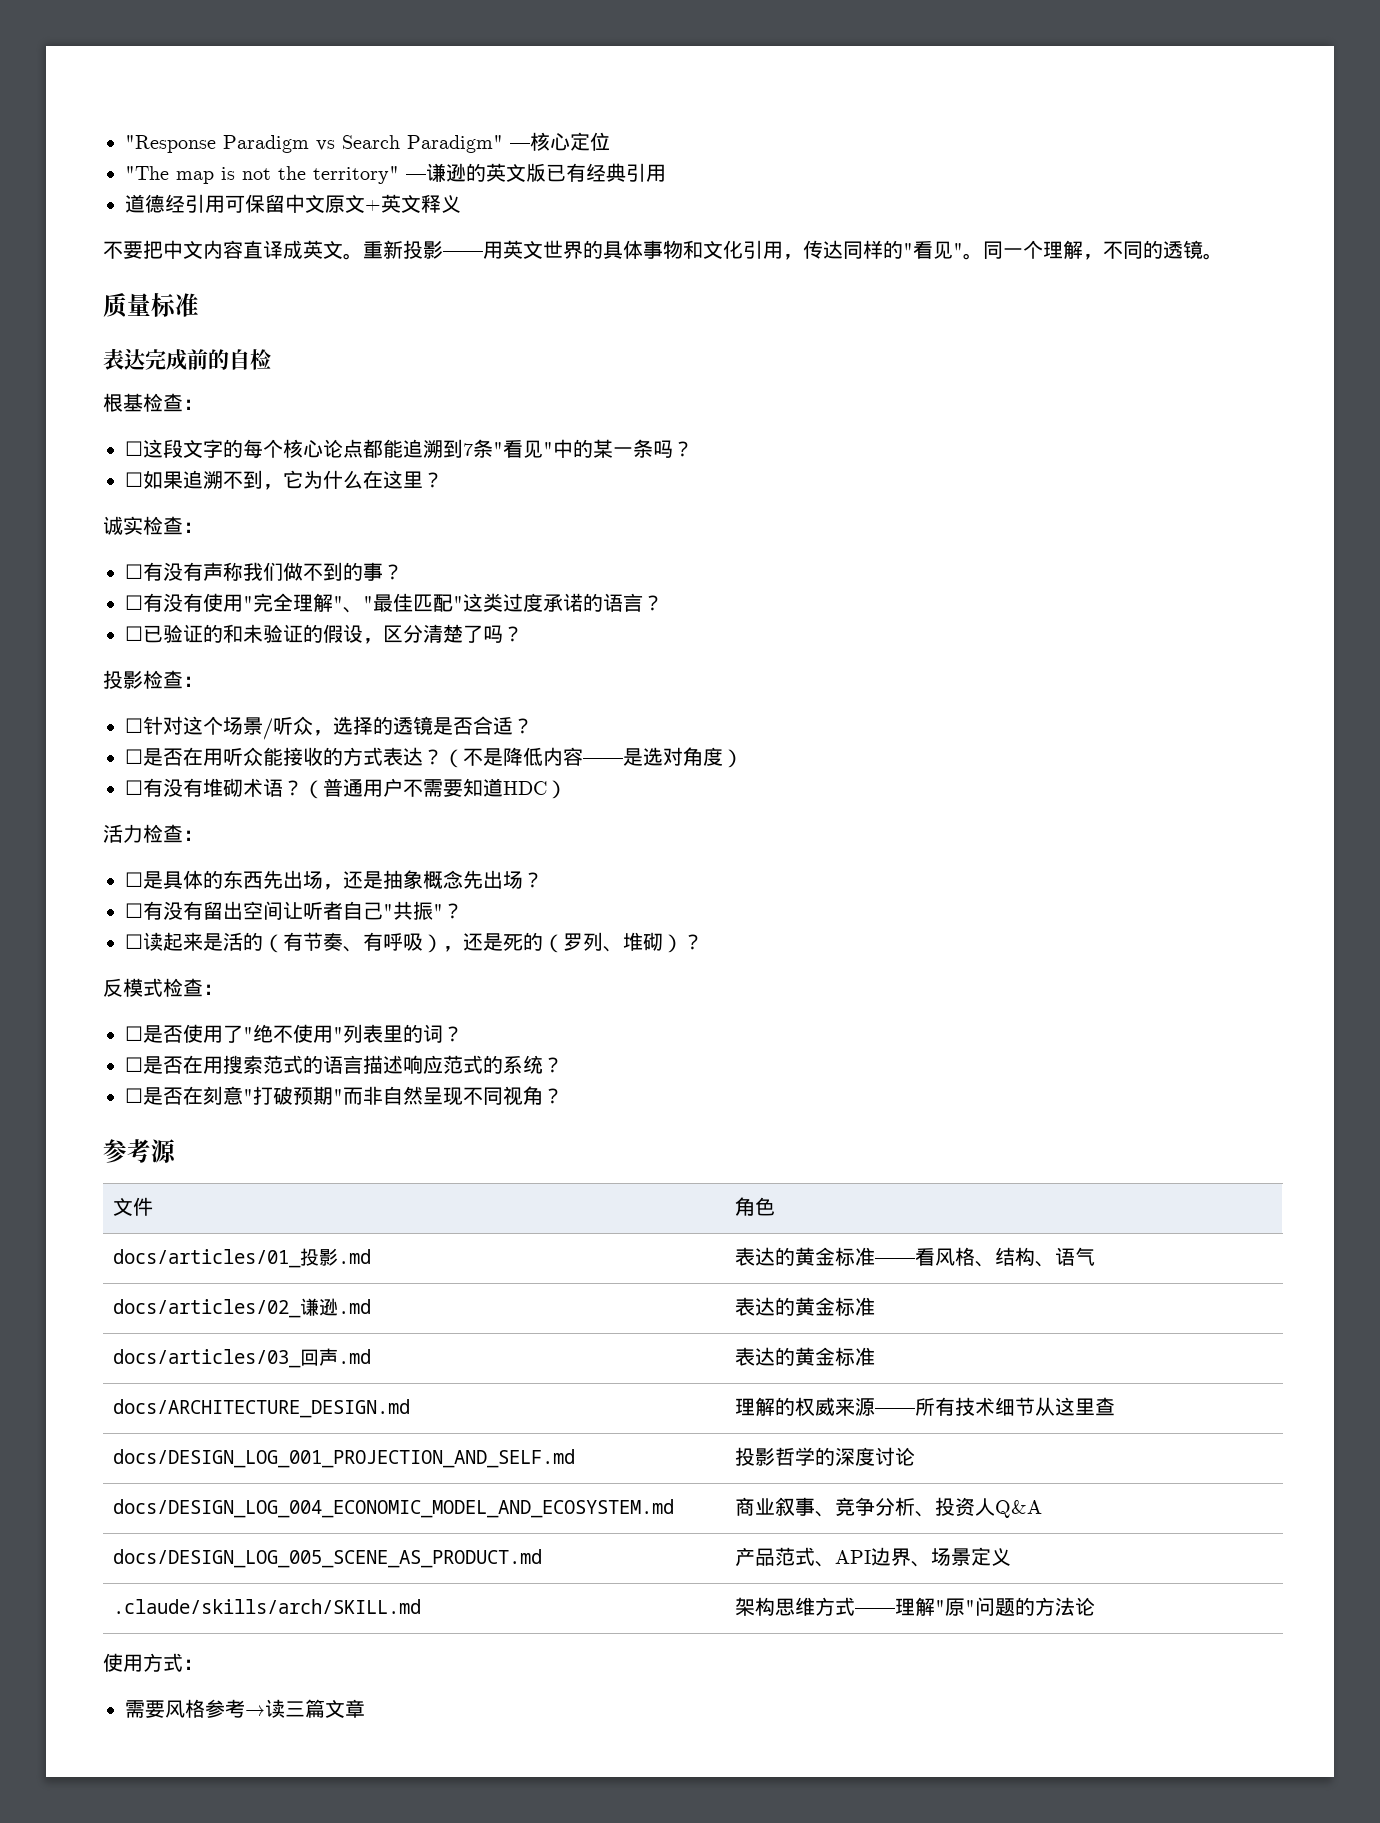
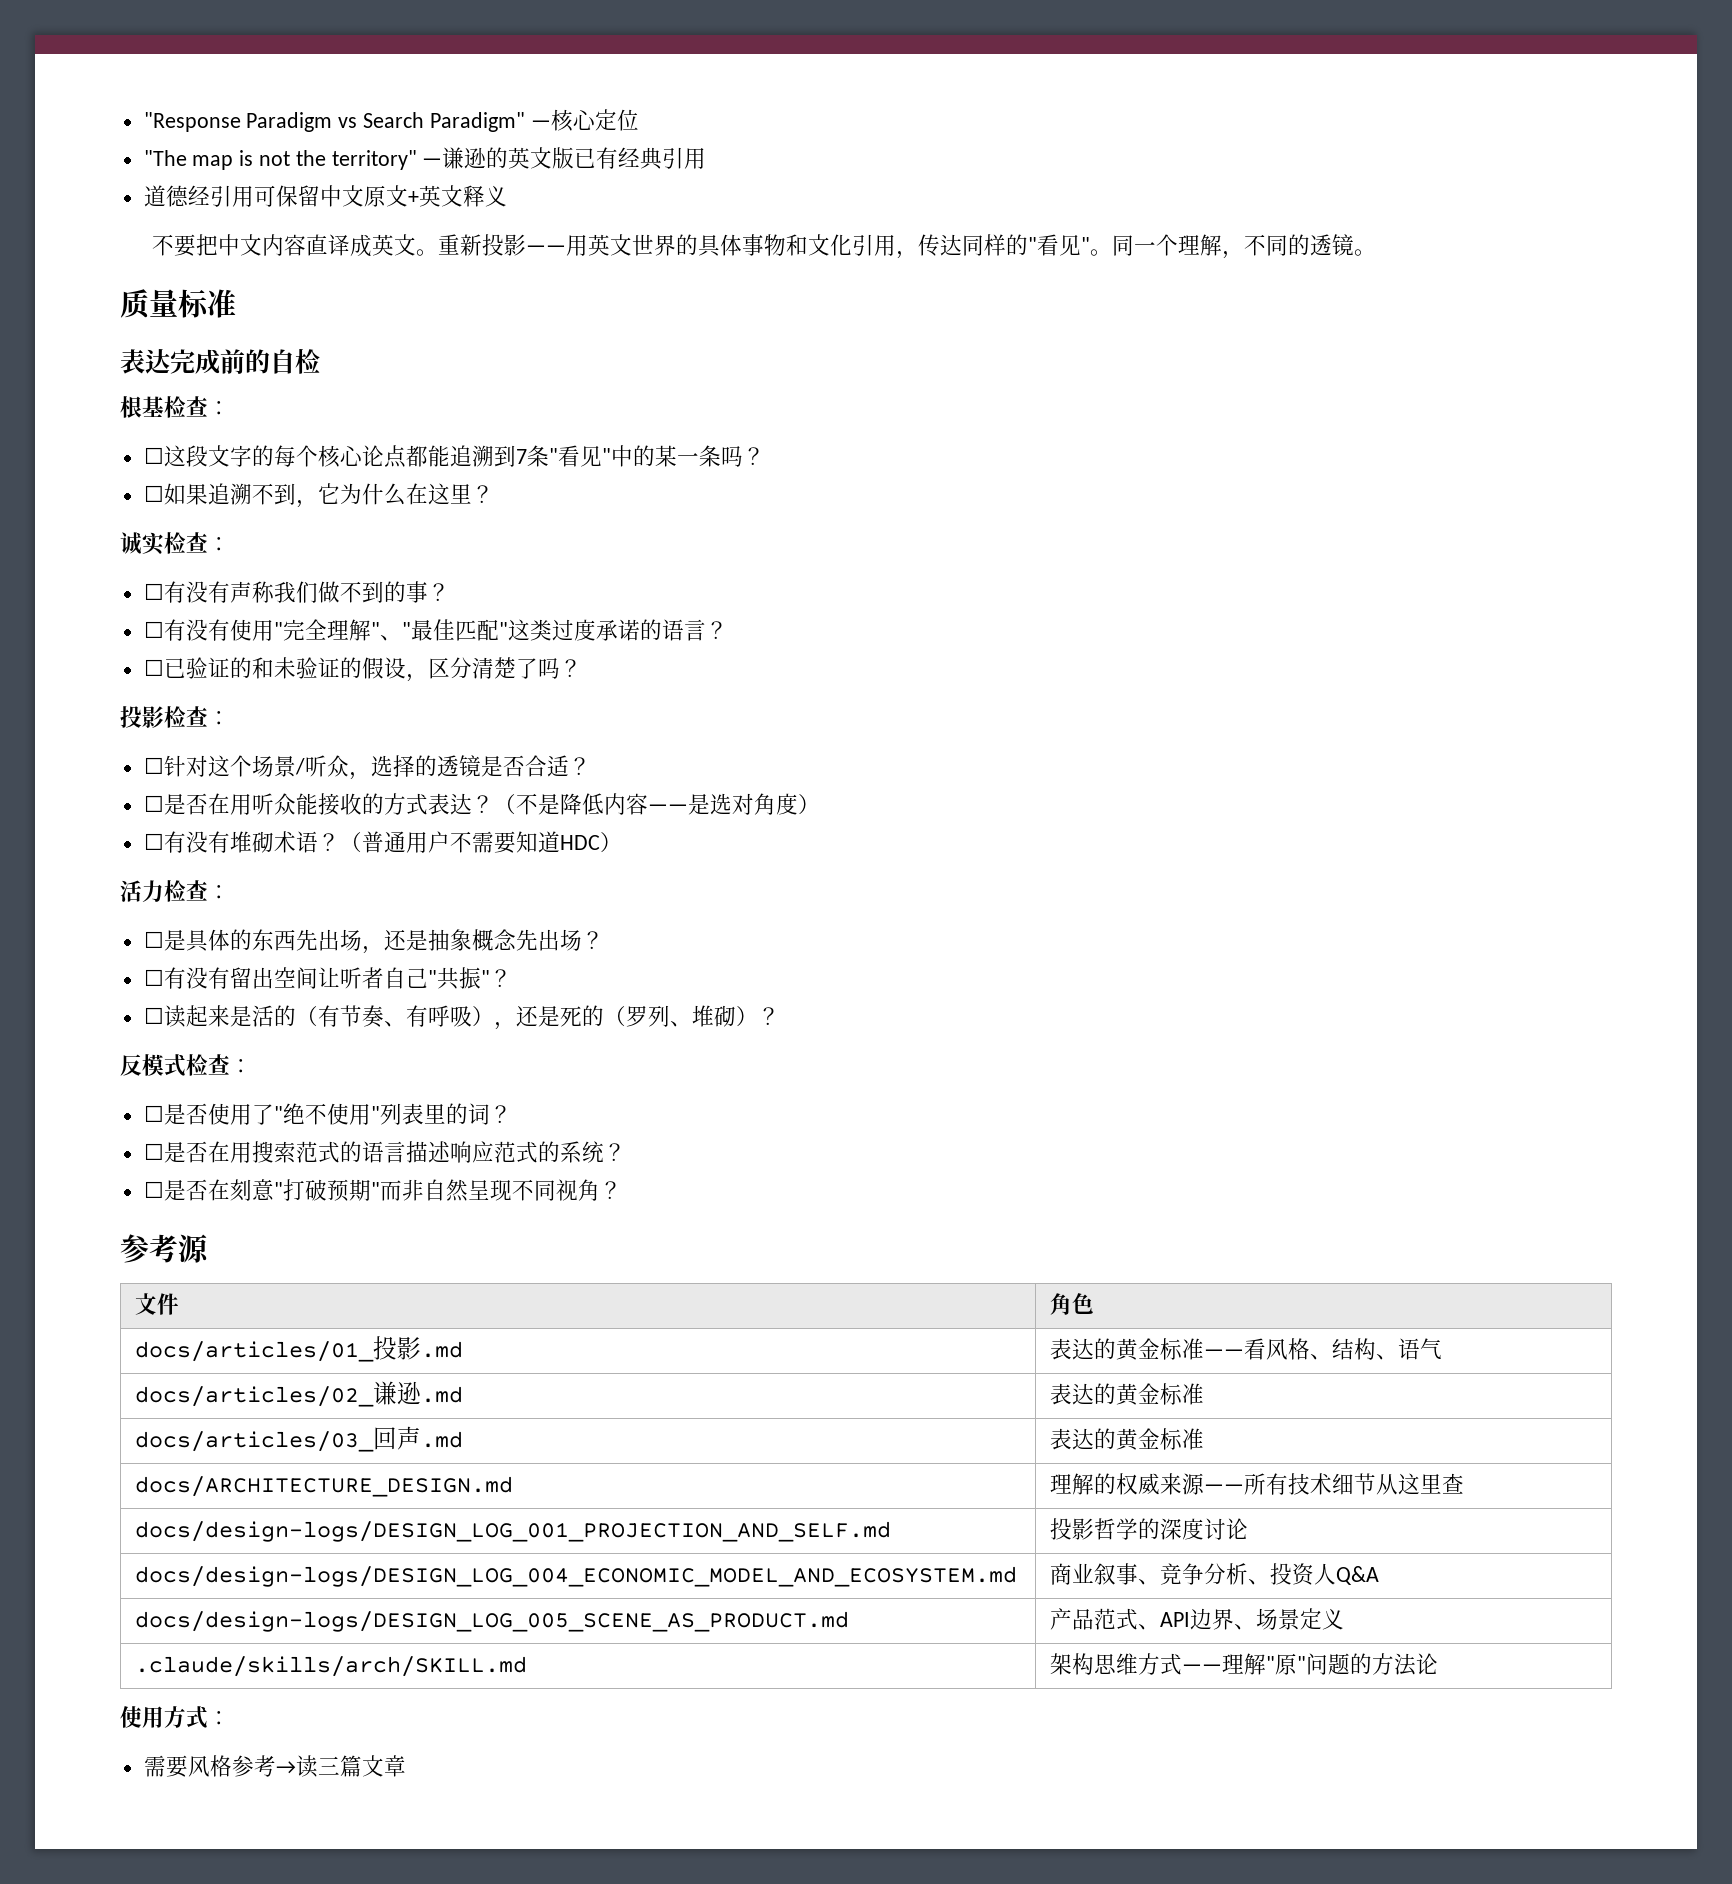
- docs/DESIGN_LOG_001_PROJECTION_AND_SELF.md | 投影哲学的深度讨论
+ docs/design-logs/DESIGN_LOG_001_PROJECTION_AND_SELF.md | 投影哲学的深度讨论
- docs/DESIGN_LOG_004_ECONOMIC_MODEL_AND_ECOSYSTEM.md | 商业叙事、竞争分析、投资人Q&A
+ docs/design-logs/DESIGN_LOG_004_ECONOMIC_MODEL_AND_ECOSYSTEM.md | 商业叙事、竞争分析、投资人Q&A
- docs/DESIGN_LOG_005_SCENE_AS_PRODUCT.md | 产品范式、API边界、场景定义
+ docs/design-logs/DESIGN_LOG_005_SCENE_AS_PRODUCT.md | 产品范式、API边界、场景定义

